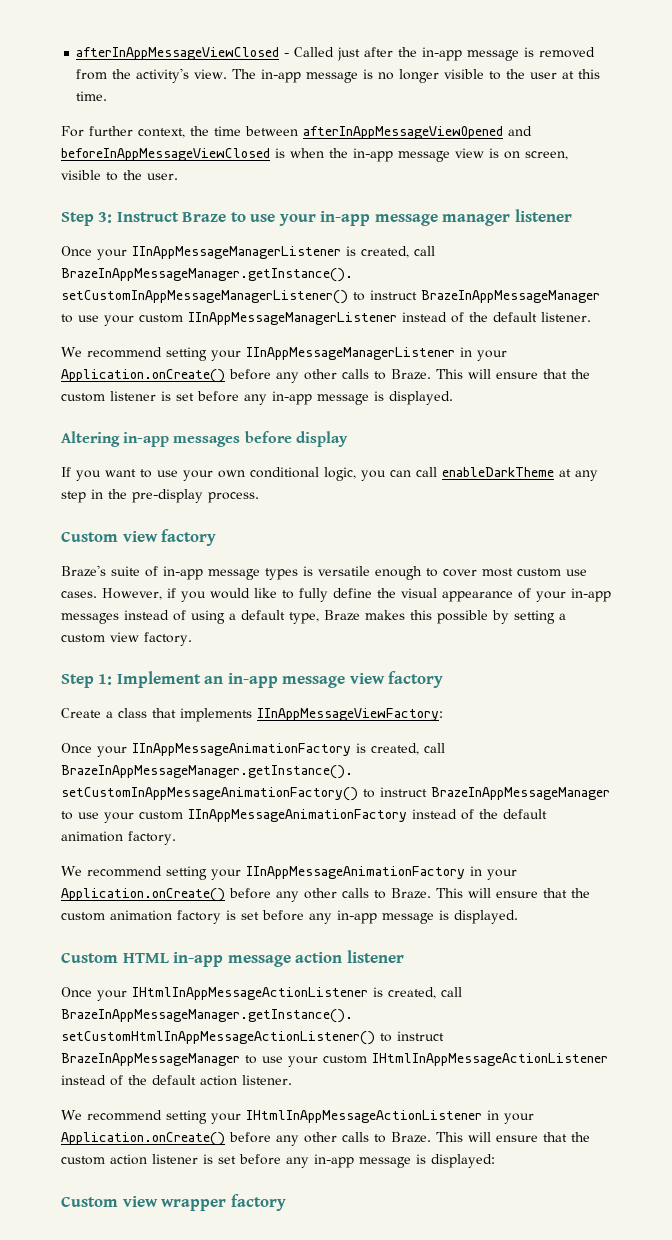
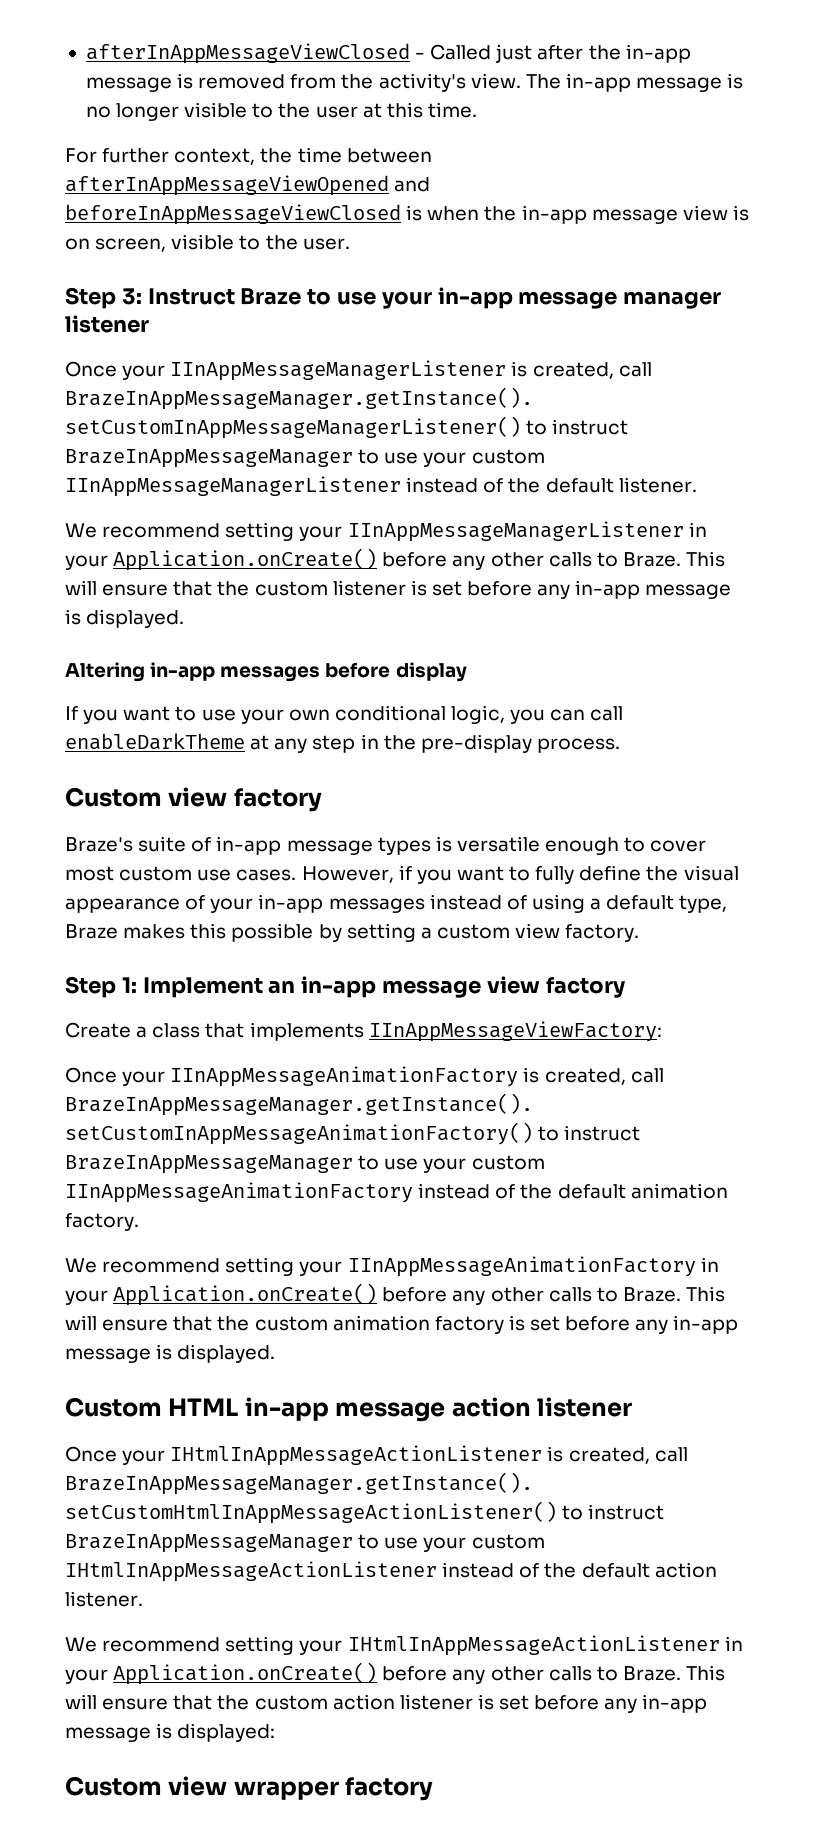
- However, if you would like to fully define the visual appearance of your in-app messages instead of using a default type, Braze makes this possible by setting a custom view factory.
+ However, if you want to fully define the visual appearance of your in-app messages instead of using a default type, Braze makes this possible by setting a custom view factory.

